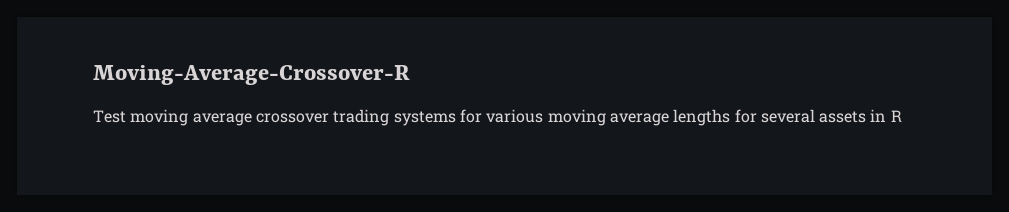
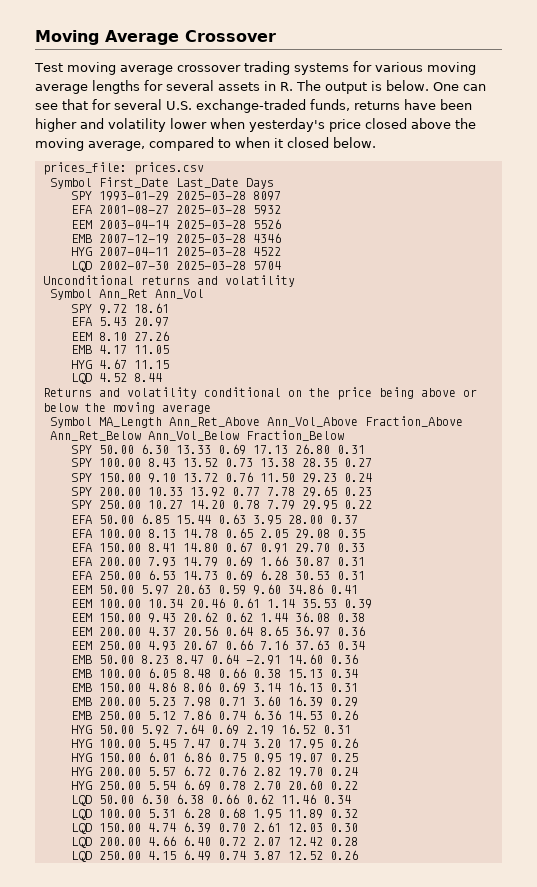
- Moving-Average-Crossover-R
+ Moving Average Crossover
- Test moving average crossover trading systems for various moving average lengths for several assets in R
+ Test moving average crossover trading systems for various moving average lengths for several assets in R. The output is below. One can see that for several U.S. exchange-traded funds, returns have been higher and volatility lower when yesterday's price closed above the moving average, compared to when it closed below.
+ prices_file: prices.csv
+ Symbol First_Date Last_Date Days
+ SPY 1993-01-29 2025-03-28 8097
+ EFA 2001-08-27 2025-03-28 5932
+ EEM 2003-04-14 2025-03-28 5526
+ EMB 2007-12-19 2025-03-28 4346
+ HYG 2007-04-11 2025-03-28 4522
+ LQD 2002-07-30 2025-03-28 5704
+ Unconditional returns and volatility
+ Symbol Ann_Ret Ann_Vol
+ SPY 9.72 18.61
+ EFA 5.43 20.97
+ EEM 8.10 27.26
+ EMB 4.17 11.05
+ HYG 4.67 11.15
+ LQD 4.52 8.44
+ Returns and volatility conditional on the price being above or below the moving average
+ Symbol MA_Length Ann_Ret_Above Ann_Vol_Above Fraction_Above Ann_Ret_Below Ann_Vol_Below Fraction_Below
+ SPY 50.00 6.30 13.33 0.69 17.13 26.80 0.31
+ SPY 100.00 8.43 13.52 0.73 13.38 28.35 0.27
+ SPY 150.00 9.10 13.72 0.76 11.50 29.23 0.24
+ SPY 200.00 10.33 13.92 0.77 7.78 29.65 0.23
+ SPY 250.00 10.27 14.20 0.78 7.79 29.95 0.22
+ EFA 50.00 6.85 15.44 0.63 3.95 28.00 0.37
+ EFA 100.00 8.13 14.78 0.65 2.05 29.08 0.35
+ EFA 150.00 8.41 14.80 0.67 0.91 29.70 0.33
+ EFA 200.00 7.93 14.79 0.69 1.66 30.87 0.31
+ EFA 250.00 6.53 14.73 0.69 6.28 30.53 0.31
+ EEM 50.00 5.97 20.63 0.59 9.60 34.86 0.41
+ EEM 100.00 10.34 20.46 0.61 1.14 35.53 0.39
+ EEM 150.00 9.43 20.62 0.62 1.44 36.08 0.38
+ EEM 200.00 4.37 20.56 0.64 8.65 36.97 0.36
+ EEM 250.00 4.93 20.67 0.66 7.16 37.63 0.34
+ EMB 50.00 8.23 8.47 0.64 -2.91 14.60 0.36
+ EMB 100.00 6.05 8.48 0.66 0.38 15.13 0.34
+ EMB 150.00 4.86 8.06 0.69 3.14 16.13 0.31
+ EMB 200.00 5.23 7.98 0.71 3.60 16.39 0.29
+ EMB 250.00 5.12 7.86 0.74 6.36 14.53 0.26
+ HYG 50.00 5.92 7.64 0.69 2.19 16.52 0.31
+ HYG 100.00 5.45 7.47 0.74 3.20 17.95 0.26
+ HYG 150.00 6.01 6.86 0.75 0.95 19.07 0.25
+ HYG 200.00 5.57 6.72 0.76 2.82 19.70 0.24
+ HYG 250.00 5.54 6.69 0.78 2.70 20.60 0.22
+ LQD 50.00 6.30 6.38 0.66 0.62 11.46 0.34
+ LQD 100.00 5.31 6.28 0.68 1.95 11.89 0.32
+ LQD 150.00 4.74 6.39 0.70 2.61 12.03 0.30
+ LQD 200.00 4.66 6.40 0.72 2.07 12.42 0.28
+ LQD 250.00 4.15 6.49 0.74 3.87 12.52 0.26

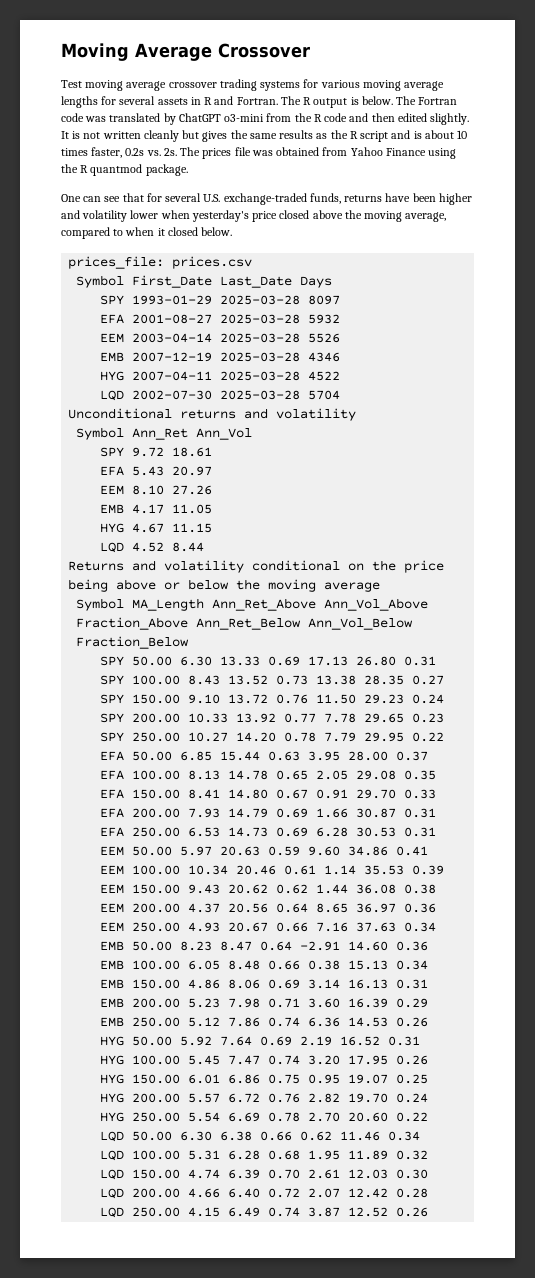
- Test moving average crossover trading systems for various moving average lengths for several assets in R. The output is below. One can see that for several U.S. exchange-traded funds, returns have been higher and volatility lower when yesterday's price closed above the moving average, compared to when it closed below.
+ Test moving average crossover trading systems for various moving average lengths for several assets in R and Fortran. The R output is below. The Fortran code was translated by ChatGPT o3-mini from the R code and then edited slightly. It is not written cleanly but gives the same results as the R script and is about 10 times faster, 0.2s vs. 2s. The prices file was obtained from Yahoo Finance using the R quantmod package.
+ One can see that for several U.S. exchange-traded funds, returns have been higher and volatility lower when yesterday's price closed above the moving average, compared to when it closed below.

